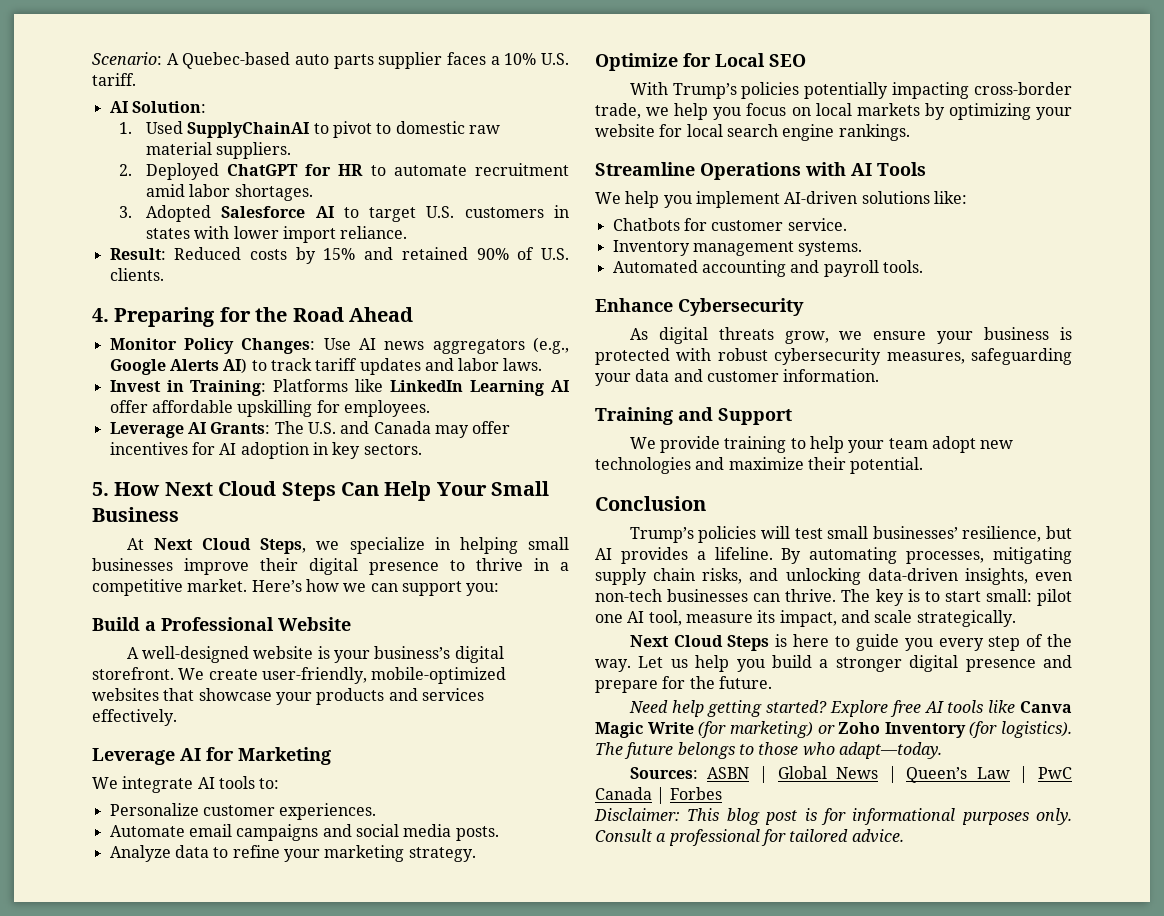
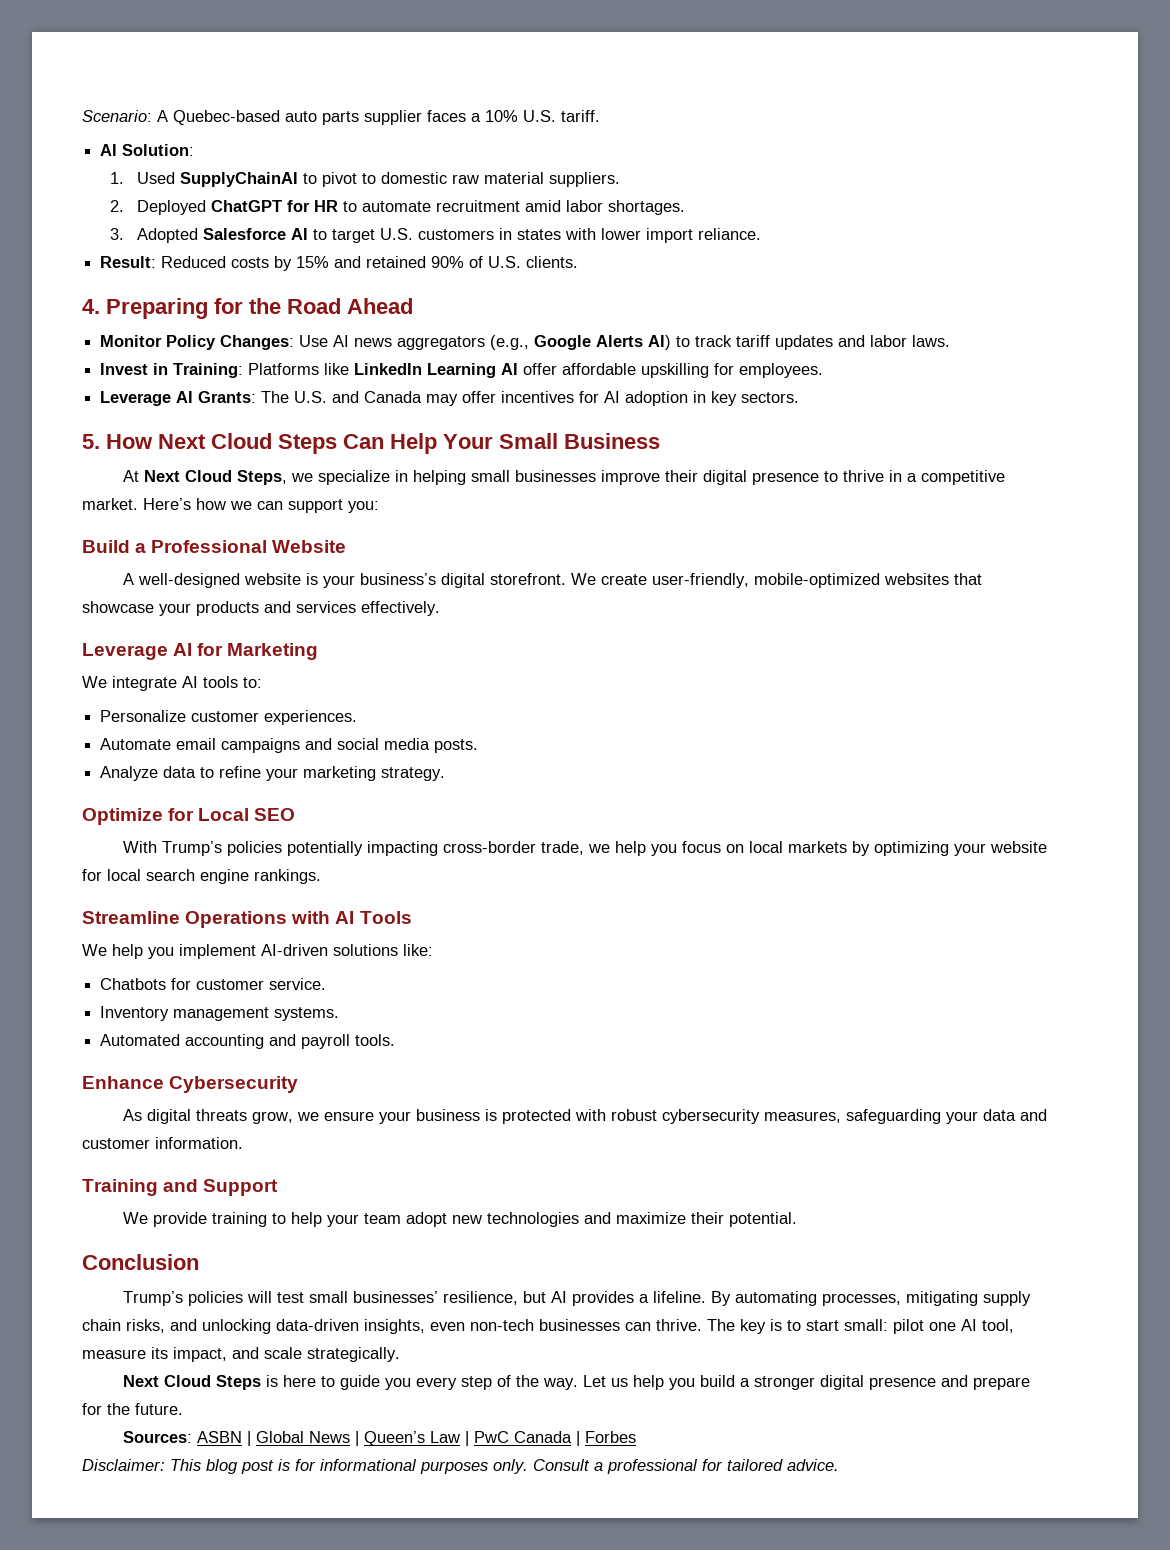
- Need help getting started? Explore free AI tools like Canva Magic Write (for marketing) or Zoho Inventory (for logistics). The future belongs to those who adapt—today.

